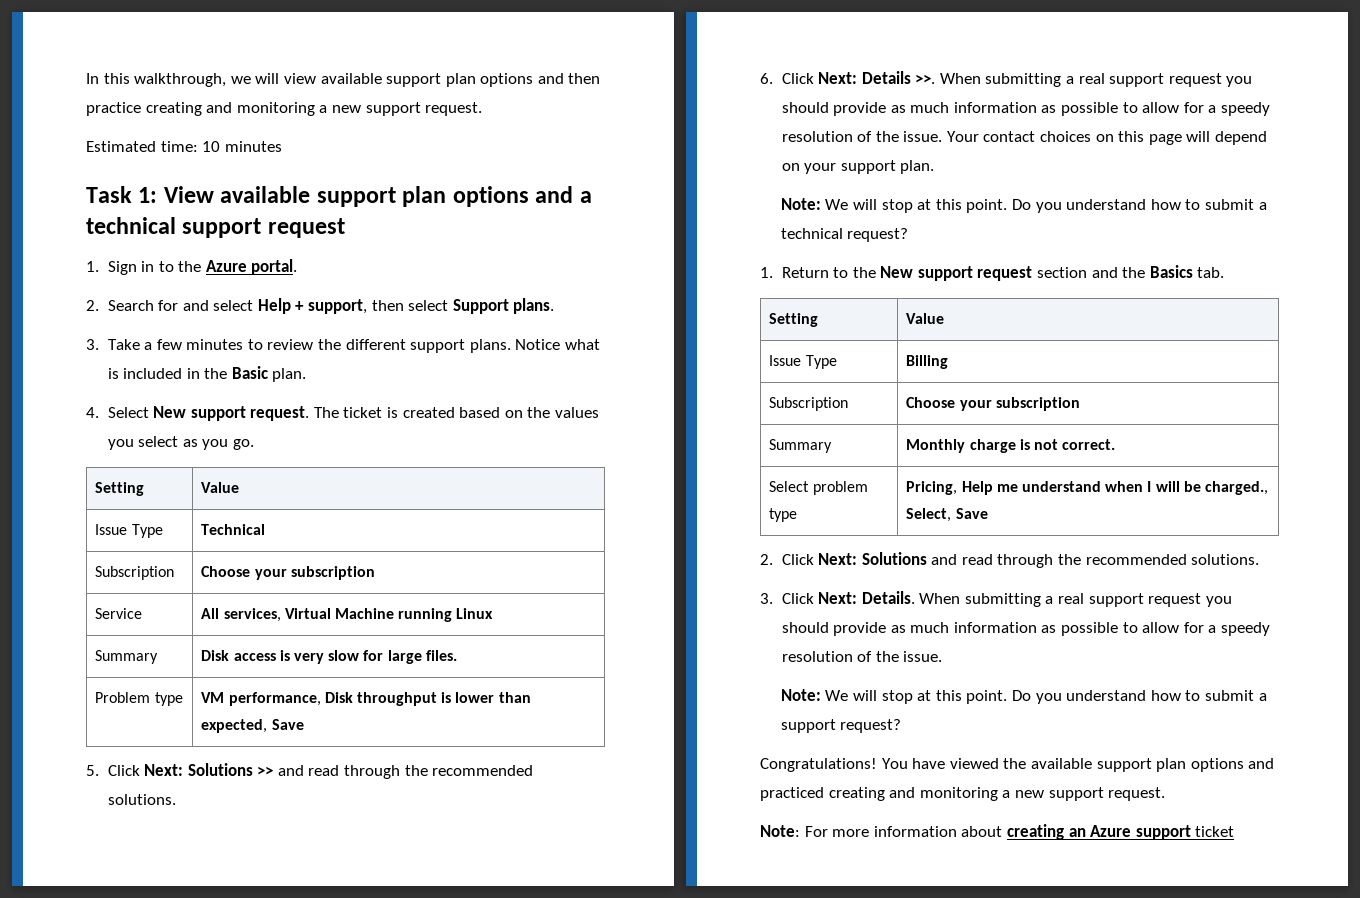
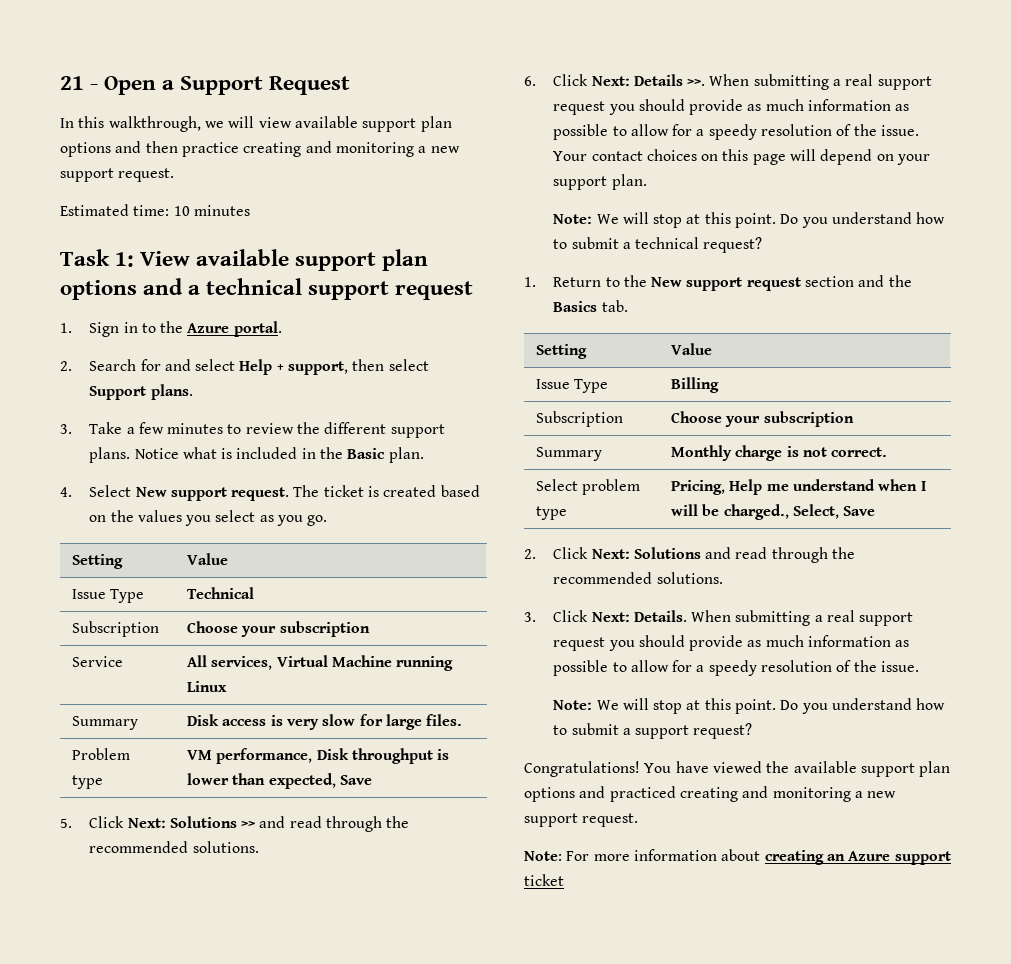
+ 21 - Open a Support Request

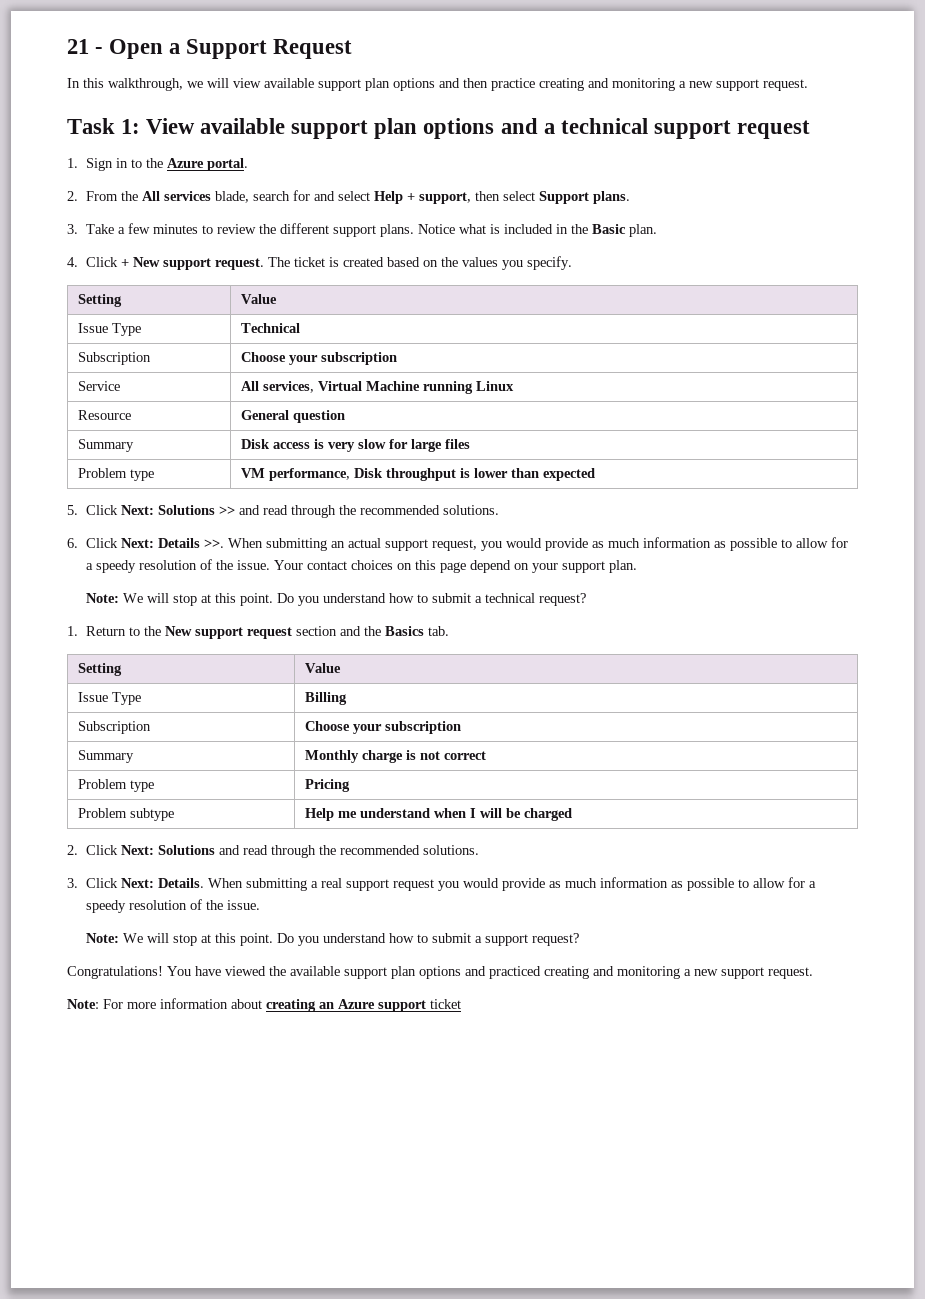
- Estimated time: 10 minutes
- 2. Search for and select Help + support, then select Support plans.
+ 2. From the All services blade, search for and select Help + support, then select Support plans.
- 4. Select New support request.
+ 4. Click + New support request.
- The ticket is created based on the values you select as you go.
+ The ticket is created based on the values you specify.
+ Resource | General question
- Summary | Disk access is very slow for large files.
+ Summary | Disk access is very slow for large files
- Problem type | VM performance, Disk throughput is lower than expected, Save
+ Problem type | VM performance, Disk throughput is lower than expected
- 6. Click Next: Details >>. When submitting a real support request you should provide as much information as possible to allow for a speedy resolution of the issue.
+ 6. Click Next: Details >>. When submitting an actual support request, you would provide as much information as possible to allow for a speedy resolution of the issue.
- Your contact choices on this page will depend on your support plan.
+ Your contact choices on this page depend on your support plan.
- Summary | Monthly charge is not correct.
- Select problem type | Pricing, Help me understand when I will be charged., Select, Save
+ Summary | Monthly charge is not correct
+ Problem type | Pricing
+ Problem subtype | Help me understand when I will be charged
- 3. Click Next: Details. When submitting a real support request you should provide as much information as possible to allow for a speedy resolution of the issue.
+ 3. Click Next: Details. When submitting a real support request you would provide as much information as possible to allow for a speedy resolution of the issue.

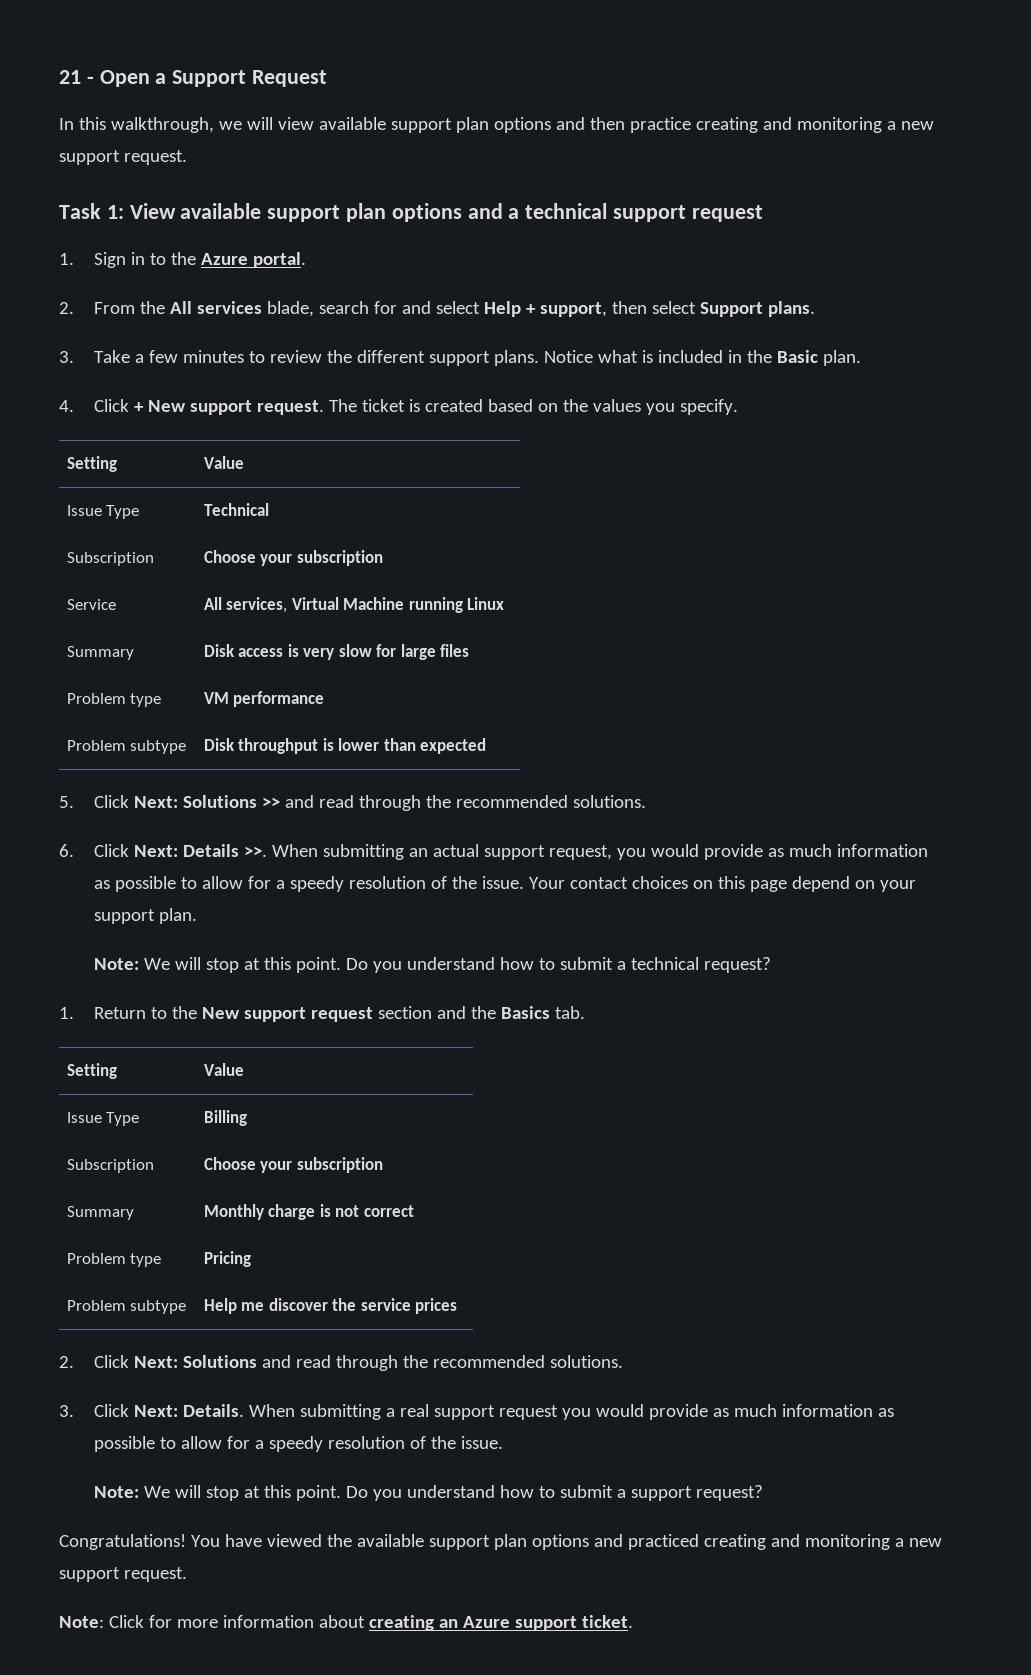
- Resource | General question
- Problem type | VM performance, Disk throughput is lower than expected
+ Problem type | VM performance
+ Problem subtype | Disk throughput is lower than expected
- Problem subtype | Help me understand when I will be charged
+ Problem subtype | Help me discover the service prices
- Note: For more information about creating an Azure support ticket
+ Note: Click for more information about creating an Azure support ticket.

